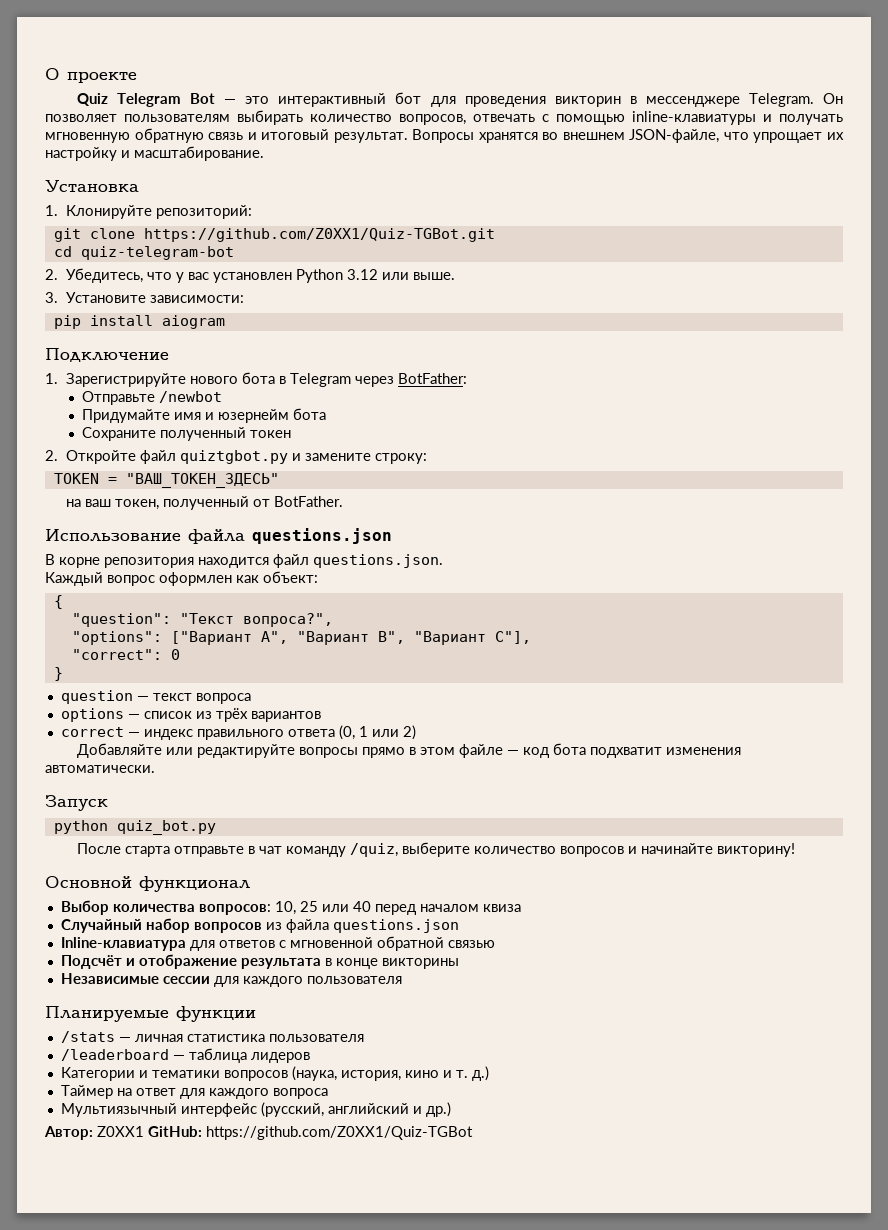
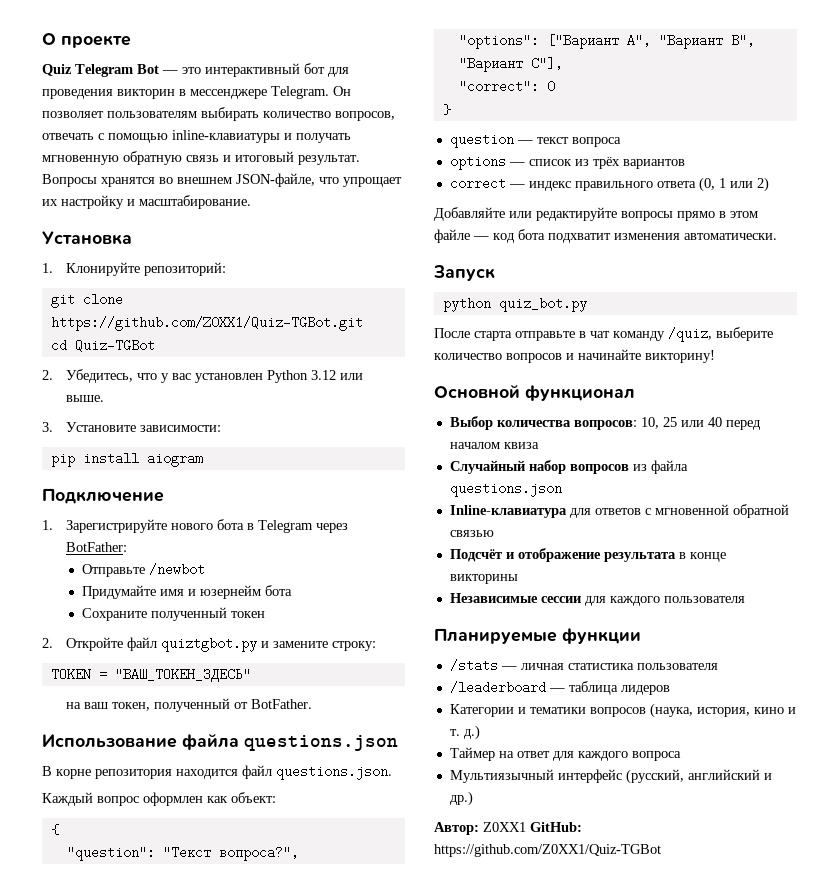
- cd quiz-telegram-bot
+ cd Quiz-TGBot

